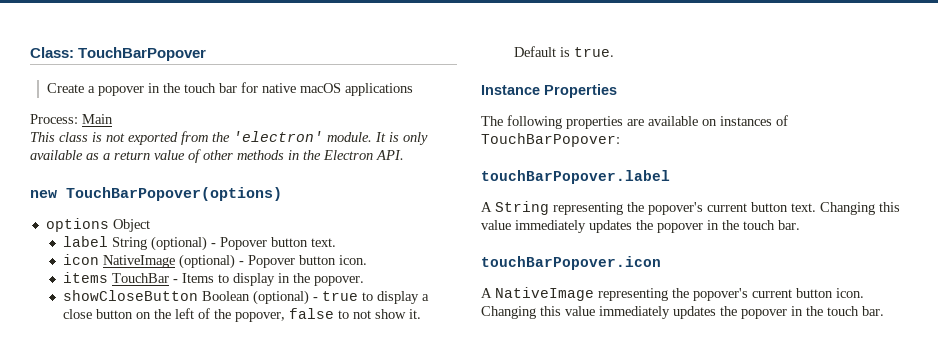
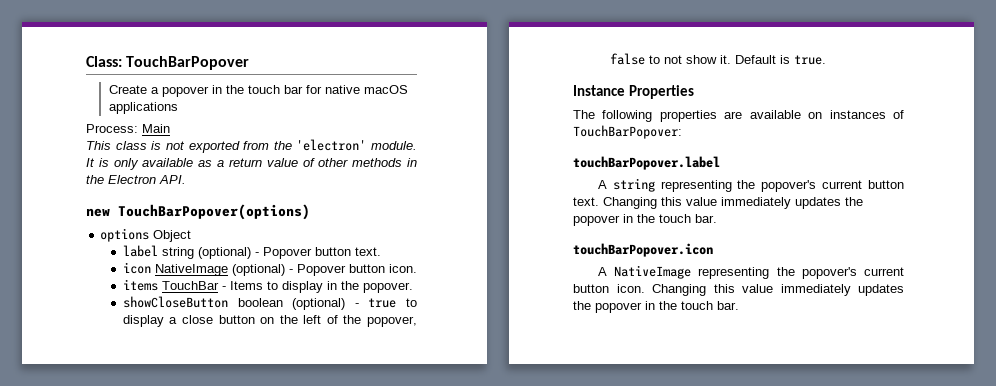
- label String (optional) - Popover button text.
+ label string (optional) - Popover button text.
- showCloseButton Boolean (optional) - true to display a close button on the left of the popover, false to not show it.
+ showCloseButton boolean (optional) - true to display a close button on the left of the popover, false to not show it.
- A String representing the popover's current button text.
+ A string representing the popover's current button text.

